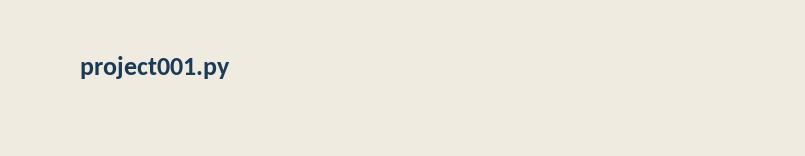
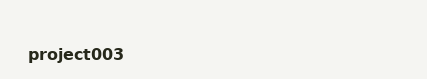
- project001.py
+ project003

